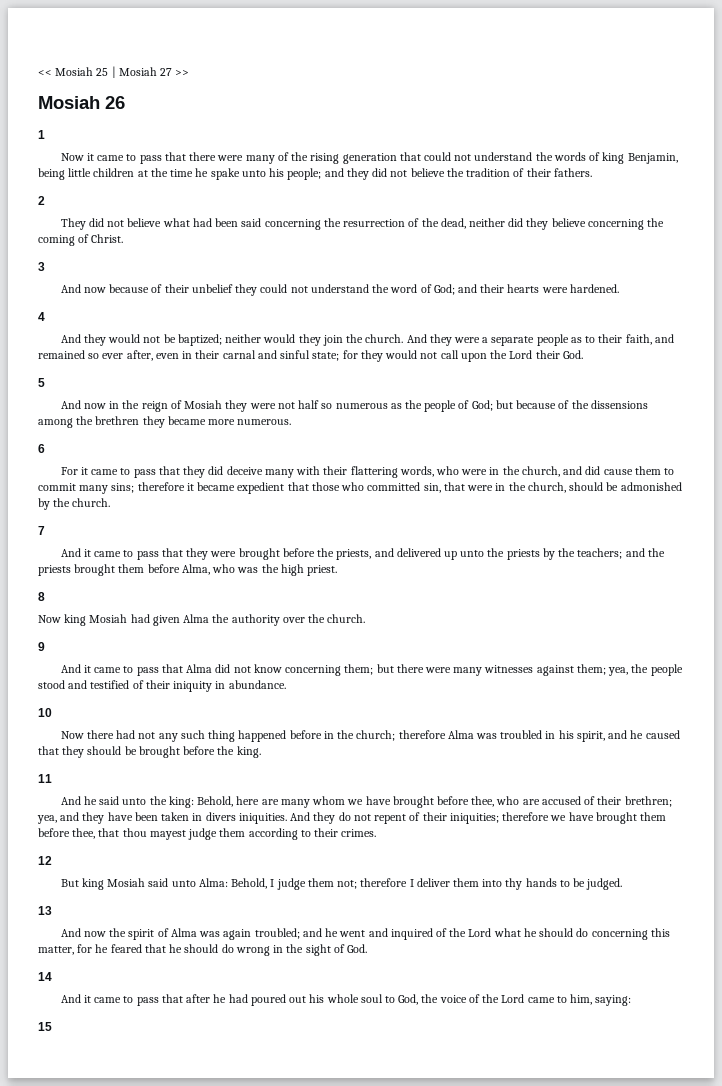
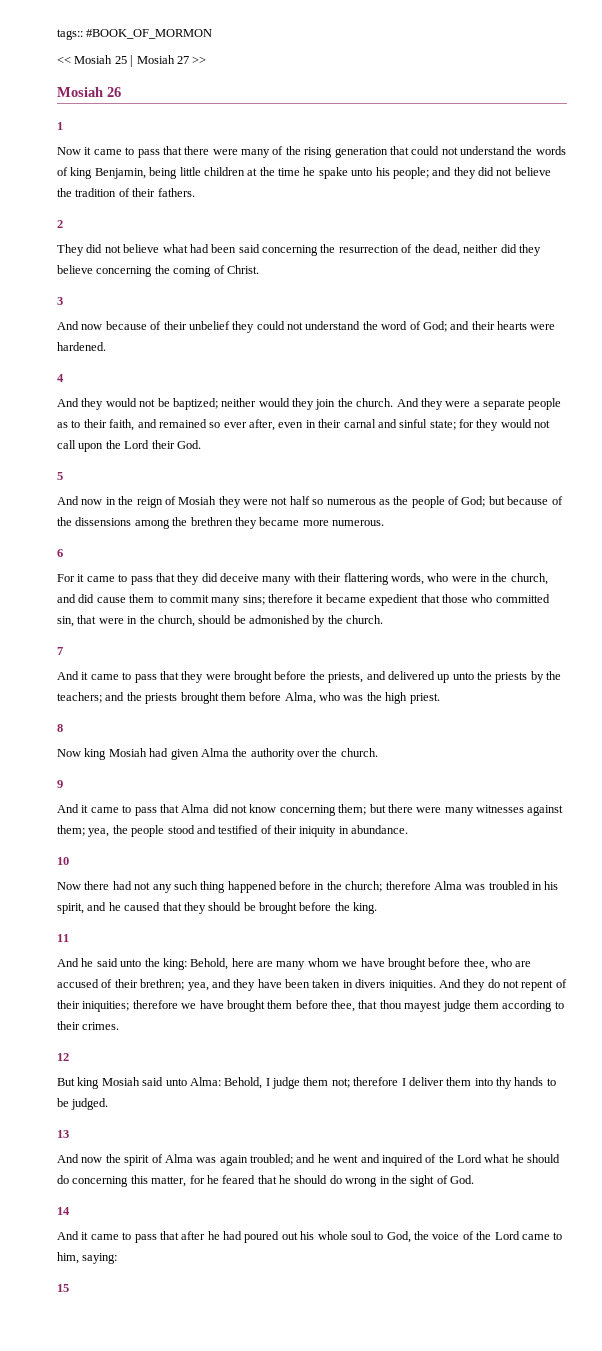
+ tags:: #BOOK_OF_MORMON

